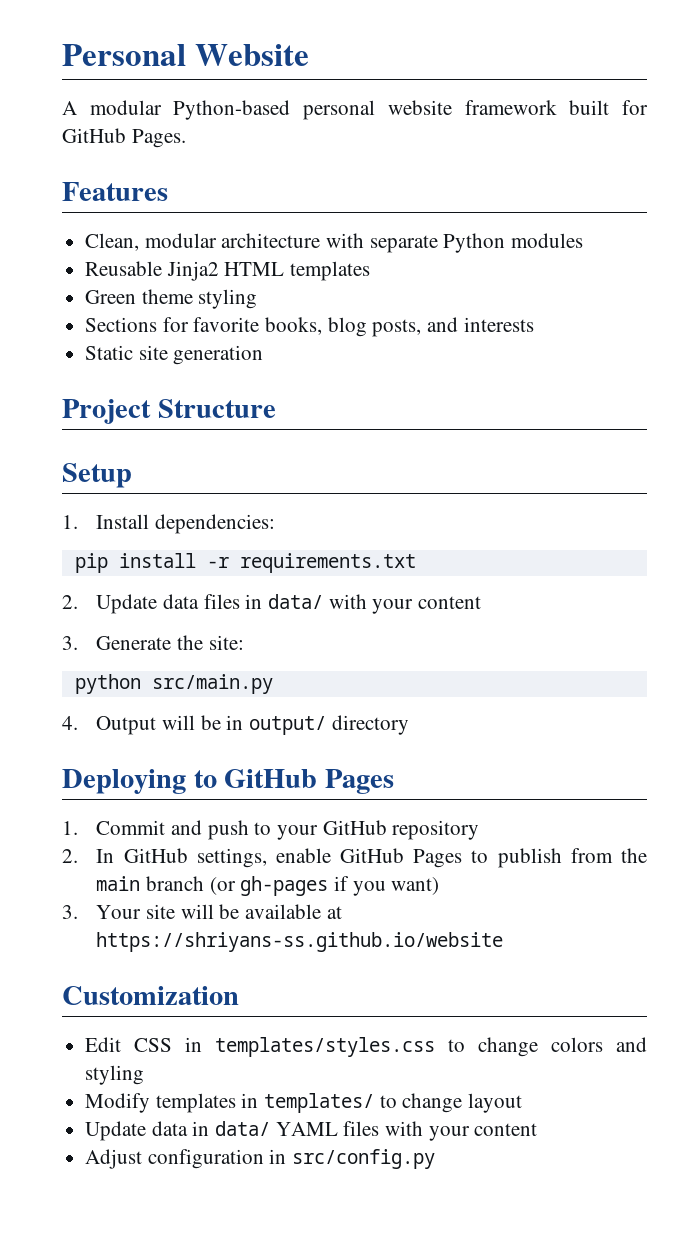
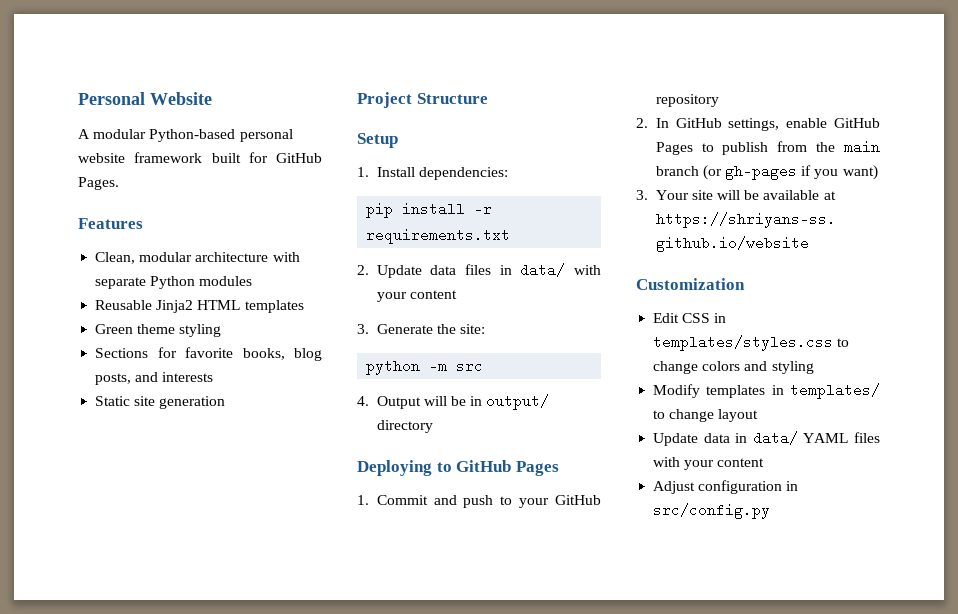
- python src/main.py
+ python -m src

